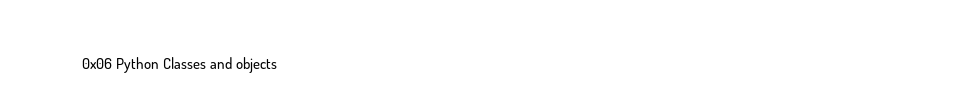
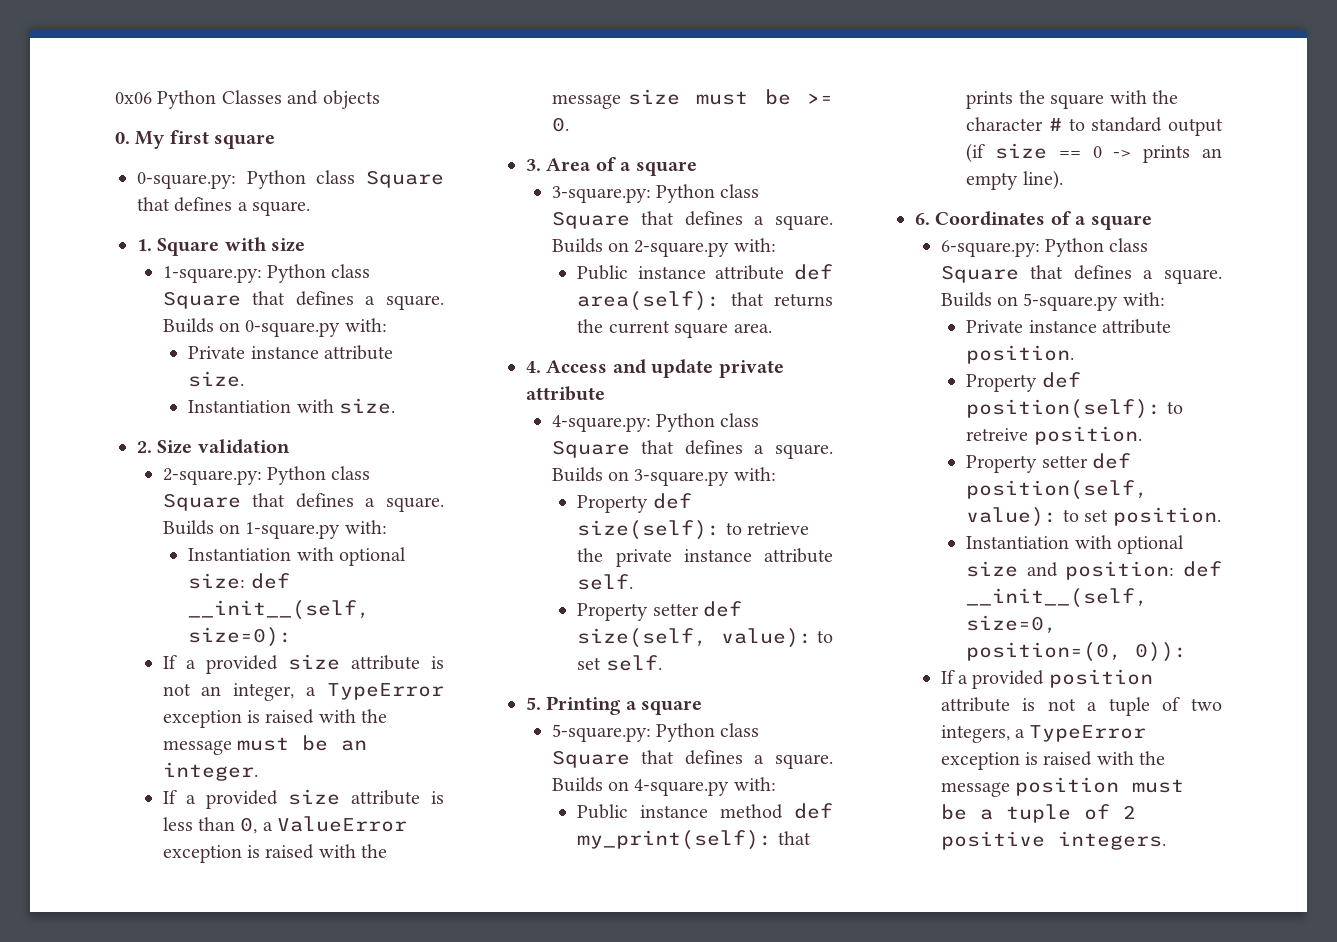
+ 0. My first square
+ 0-square.py: Python class Square that defines a square.
+ 1. Square with size
+ 1-square.py: Python class Square that defines a square. Builds on 0-square.py with:
+ Private instance attribute size.
+ Instantiation with size.
+ 2. Size validation
+ 2-square.py: Python class Square that defines a square. Builds on 1-square.py with:
+ Instantiation with optional size: def __init__(self, size=0):
+ If a provided size attribute is not an integer, a TypeError exception is raised with the message must be an integer.
+ If a provided size attribute is less than 0, a ValueError exception is raised with the message size must be >= 0.
+ 3. Area of a square
+ 3-square.py: Python class Square that defines a square. Builds on 2-square.py with:
+ Public instance attribute def area(self): that returns the current square area.
+ 4. Access and update private attribute
+ 4-square.py: Python class Square that defines a square. Builds on 3-square.py with:
+ Property def size(self): to retrieve the private instance attribute self.
+ Property setter def size(self, value): to set self.
+ 5. Printing a square
+ 5-square.py: Python class Square that defines a square. Builds on 4-square.py with:
+ Public instance method def my_print(self): that prints the square with the character # to standard output (if size == 0 -> prints an empty line).
+ 6. Coordinates of a square
+ 6-square.py: Python class Square that defines a square. Builds on 5-square.py with:
+ Private instance attribute position.
+ Property def position(self): to retreive position.
+ Property setter def position(self, value): to set position.
+ Instantiation with optional size and position: def __init__(self, size=0, position=(0, 0)):
+ If a provided position attribute is not a tuple of two integers, a TypeError exception is raised with the message position must be a tuple of 2 positive integers.

